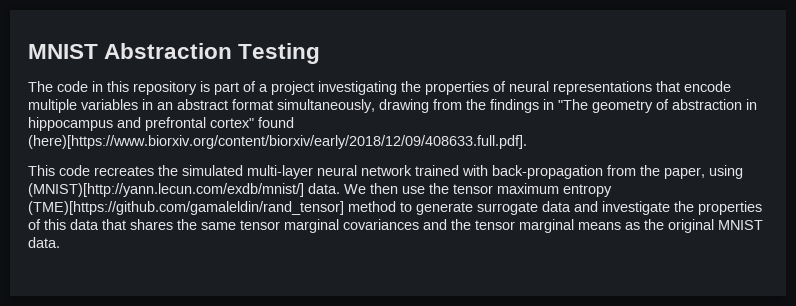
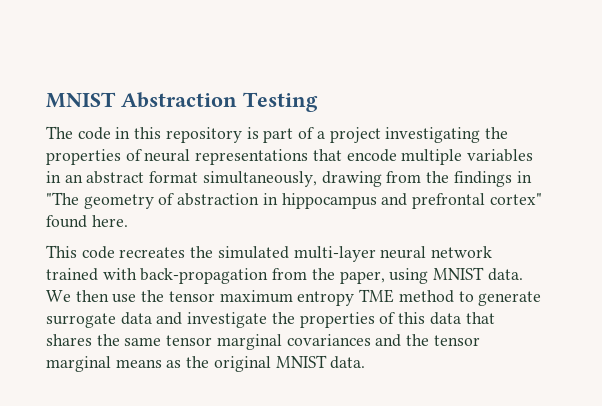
- The code in this repository is part of a project investigating the properties of neural representations that encode multiple variables in an abstract format simultaneously, drawing from the findings in "The geometry of abstraction in hippocampus and prefrontal cortex" found (here)[https://www.biorxiv.org/content/biorxiv/early/2018/12/09/408633.full.pdf].
+ The code in this repository is part of a project investigating the properties of neural representations that encode multiple variables in an abstract format simultaneously, drawing from the findings in "The geometry of abstraction in hippocampus and prefrontal cortex" found here.
- This code recreates the simulated multi-layer neural network trained with back-propagation from the paper, using (MNIST)[http://yann.lecun.com/exdb/mnist/] data.
+ This code recreates the simulated multi-layer neural network trained with back-propagation from the paper, using MNIST data.
- We then use the tensor maximum entropy (TME)[https://github.com/gamaleldin/rand_tensor] method to generate surrogate data and investigate the properties of this data that shares the same tensor marginal covariances and the tensor marginal means as the original MNIST data.
+ We then use the tensor maximum entropy TME method to generate surrogate data and investigate the properties of this data that shares the same tensor marginal covariances and the tensor marginal means as the original MNIST data.

